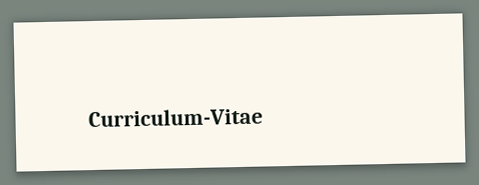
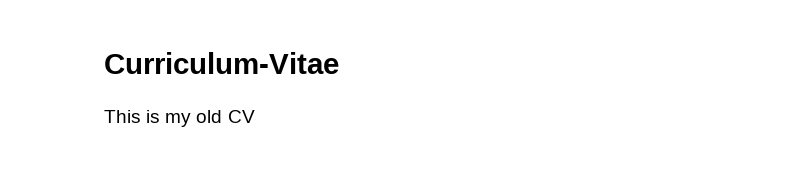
+ This is my old CV

